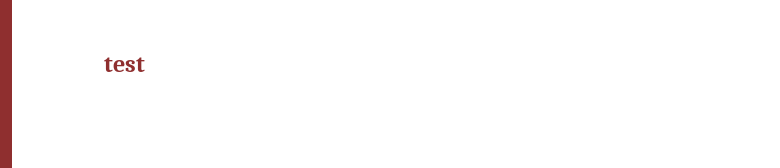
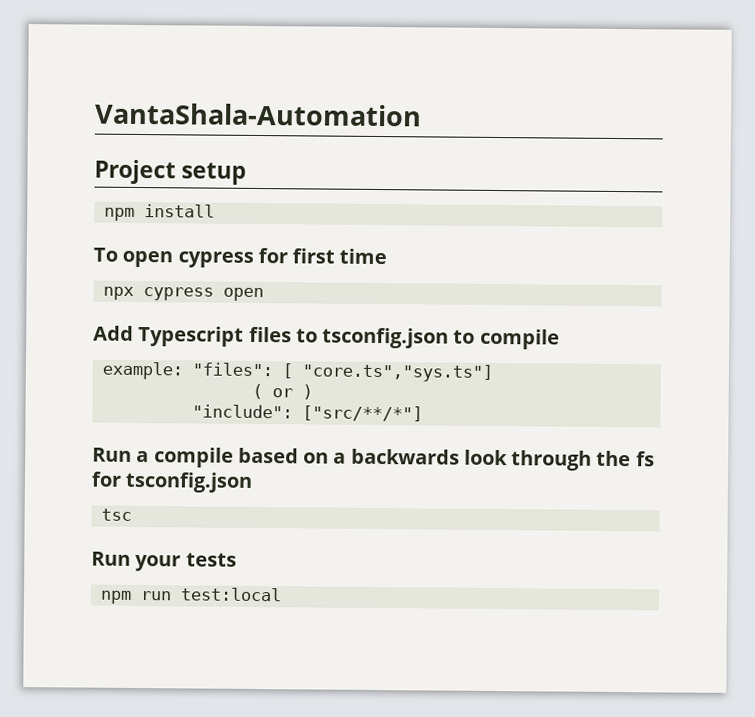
- test
+ VantaShala-Automation
+ Project setup
+ npm install
+ To open cypress for first time
+ npx cypress open
+ Add Typescript files to tsconfig.json to compile
+ example: "files": [ "core.ts","sys.ts"]
+ ( or )
+ "include": ["src/**/*"]
+ Run a compile based on a backwards look through the fs for tsconfig.json
+ tsc
+ Run your tests
+ npm run test:local

